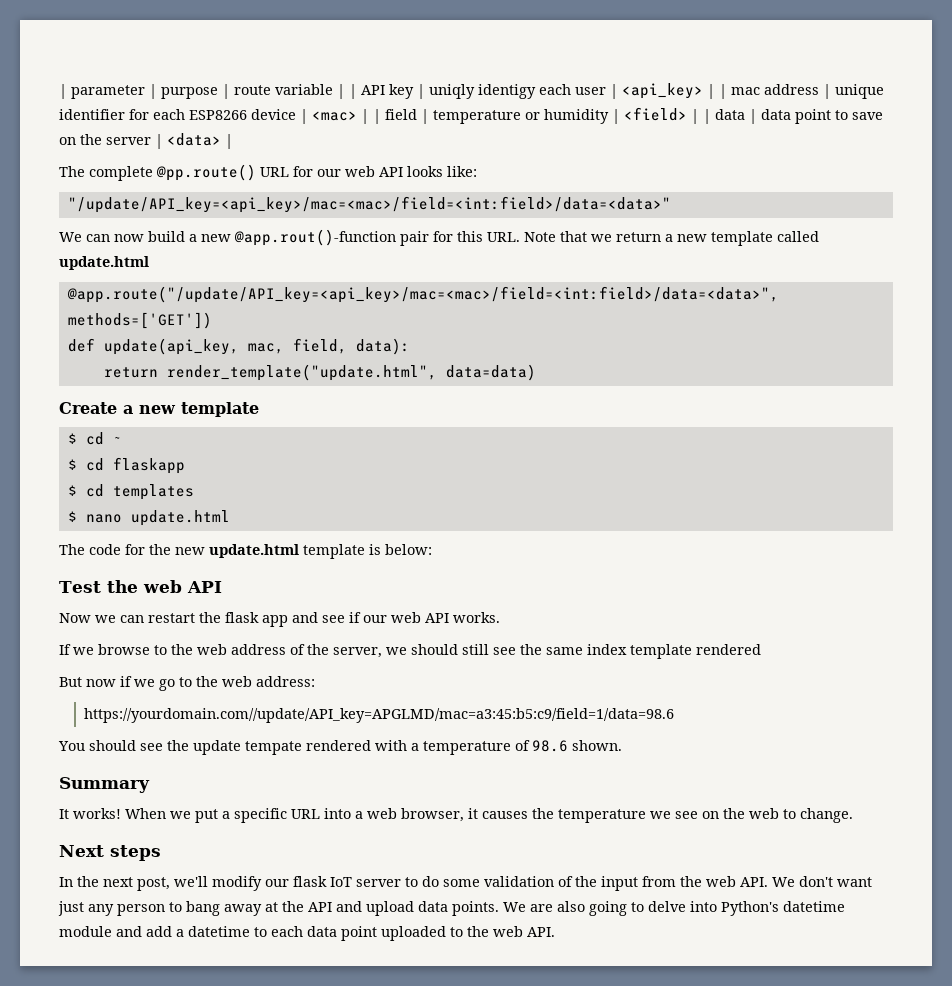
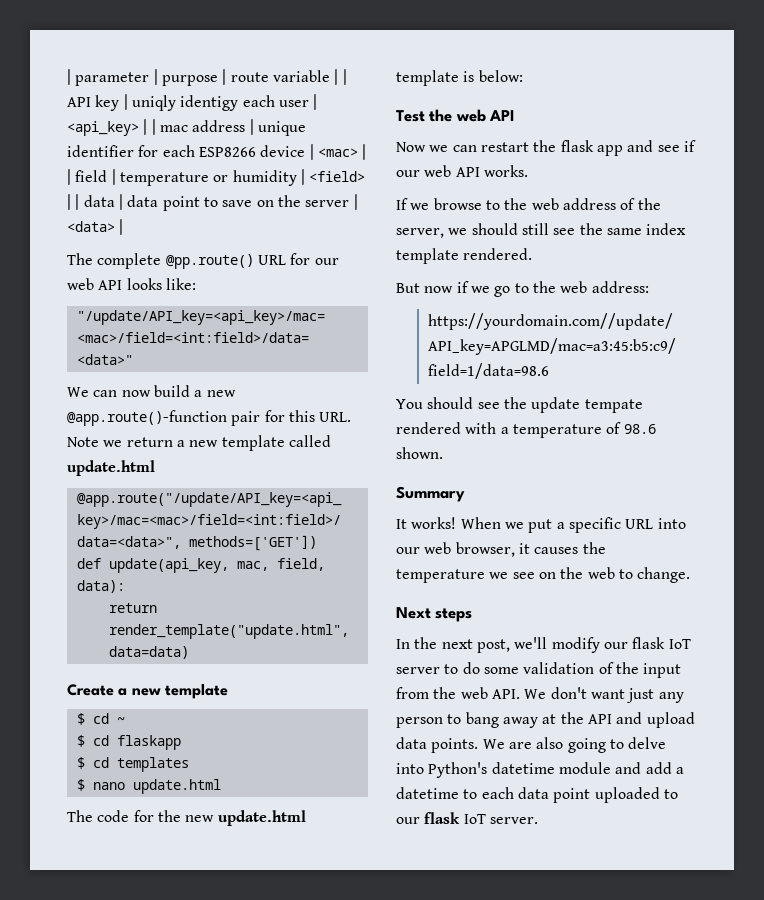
- We can now build a new @app.rout()-function pair for this URL. Note that we return a new template called update.html
+ We can now build a new @app.route()-function pair for this URL. Note we return a new template called update.html
- If we browse to the web address of the server, we should still see the same index template rendered
+ If we browse to the web address of the server, we should still see the same index template rendered.
- When we put a specific URL into a web browser, it causes the temperature we see on the web to change.
+ When we put a specific URL into our web browser, it causes the temperature we see on the web to change.
- We are also going to delve into Python's datetime module and add a datetime to each data point uploaded to the web API.
+ We are also going to delve into Python's datetime module and add a datetime to each data point uploaded to our flask IoT server.

